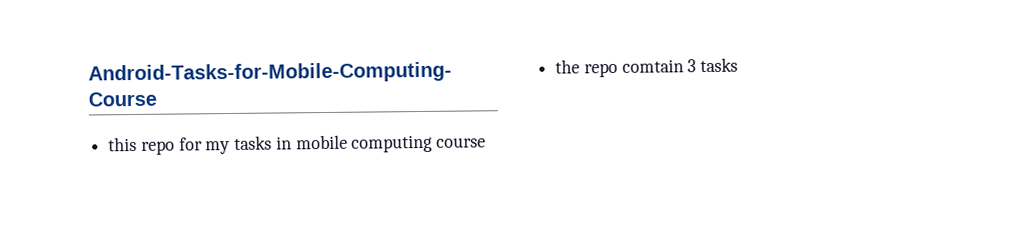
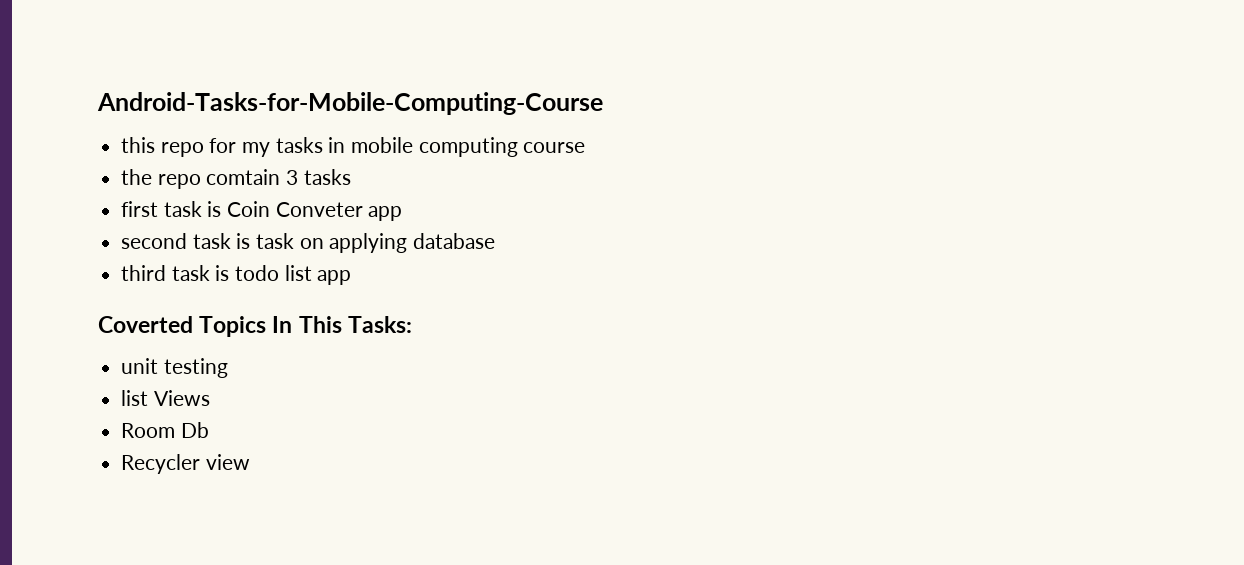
+ first task is Coin Conveter app
+ second task is task on applying database
+ third task is todo list app
+ Coverted Topics In This Tasks:
+ unit testing
+ list Views
+ Room Db
+ Recycler view

